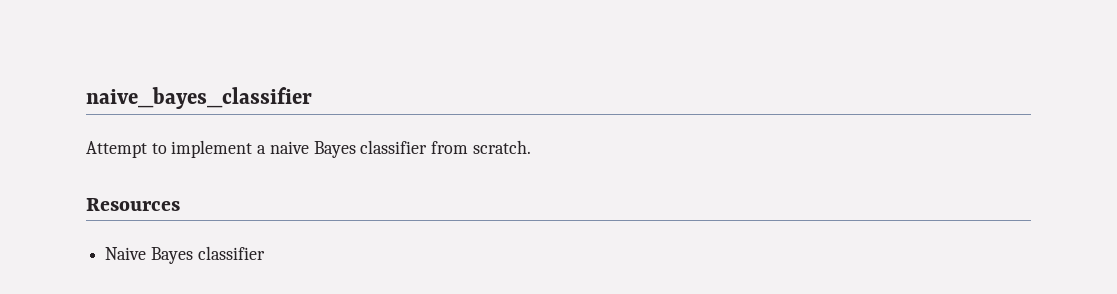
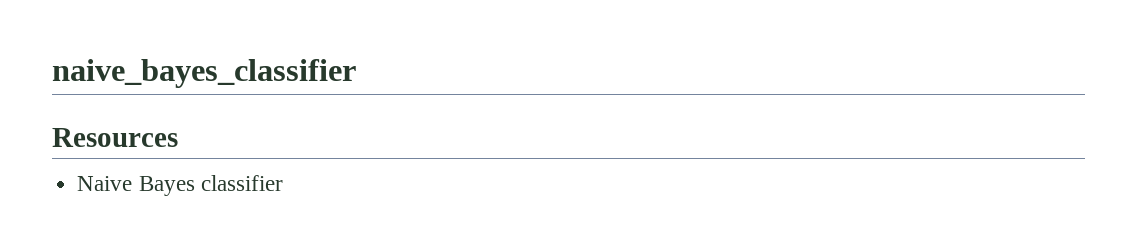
- Attempt to implement a naive Bayes classifier from scratch.

